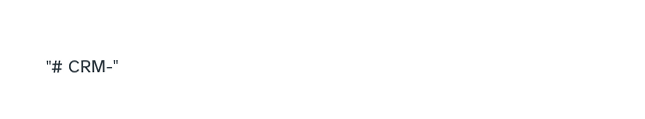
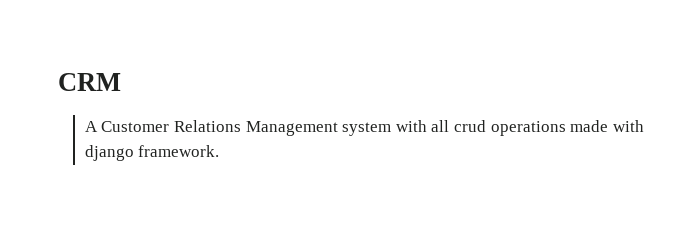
- "# CRM-"
+ CRM
+ A Customer Relations Management system with all crud operations made with django framework.

